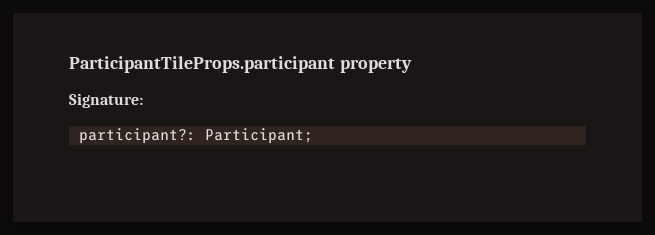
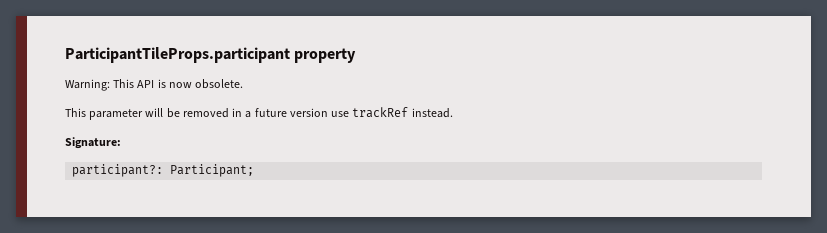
+ Warning: This API is now obsolete.
+ This parameter will be removed in a future version use trackRef instead.

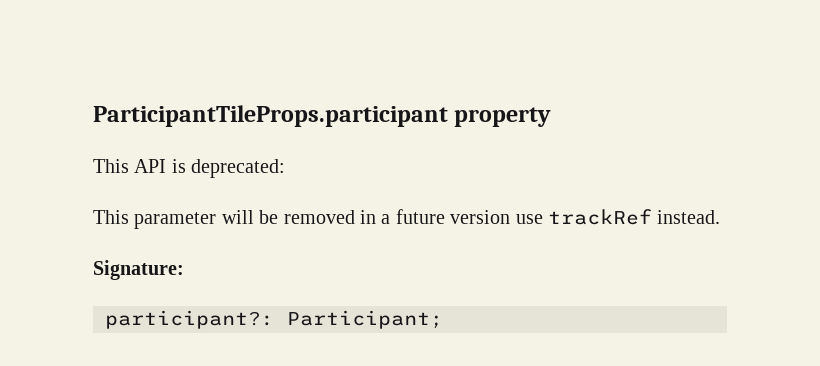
- Warning: This API is now obsolete.
+ This API is deprecated:

